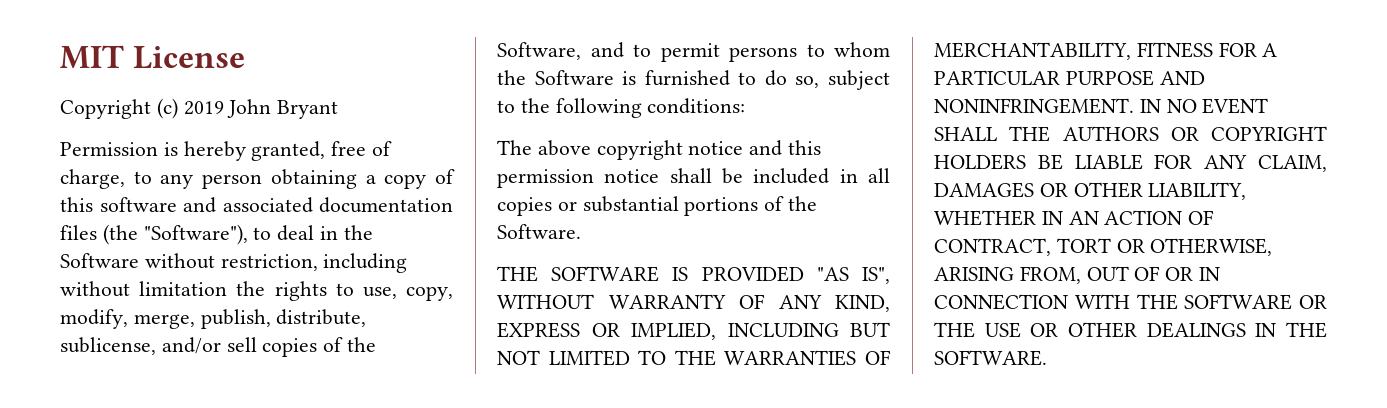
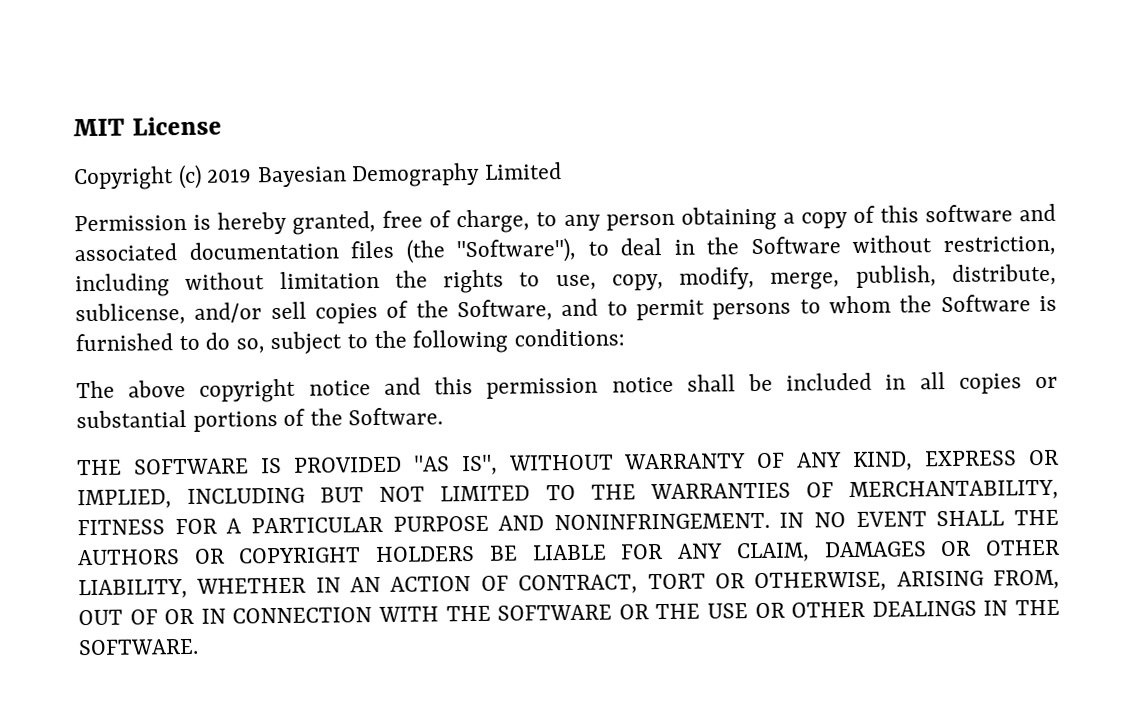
- Copyright (c) 2019 John Bryant
+ Copyright (c) 2019 Bayesian Demography Limited

